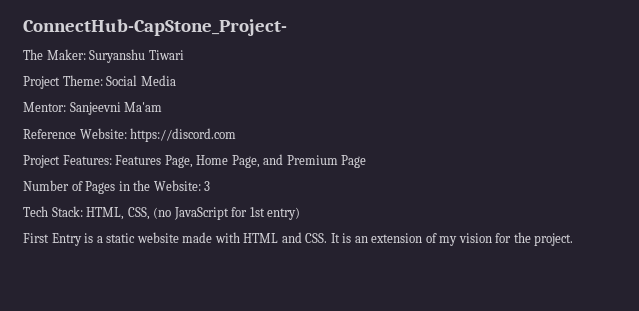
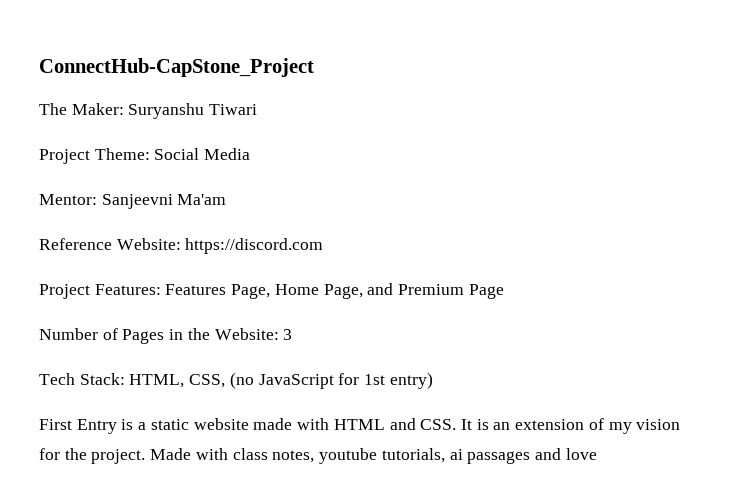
- ConnectHub-CapStone_Project-
+ ConnectHub-CapStone_Project
+ Made with class notes, youtube tutorials, ai passages and love

